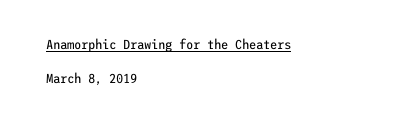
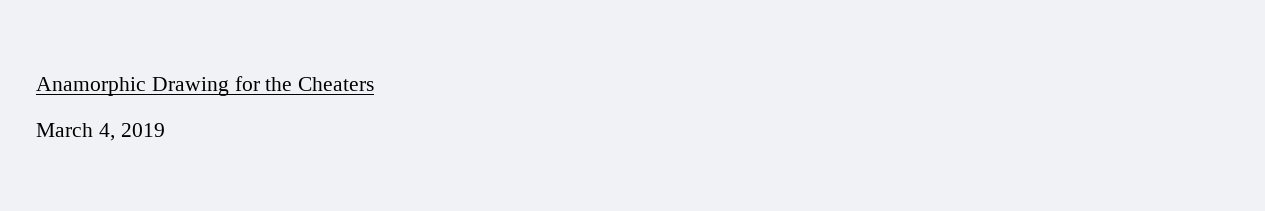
- March 8, 2019
+ March 4, 2019

